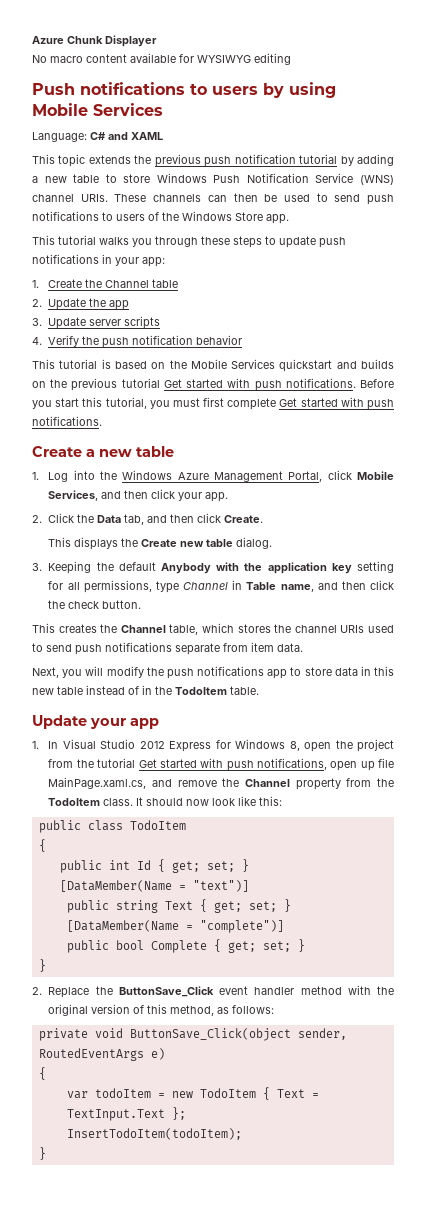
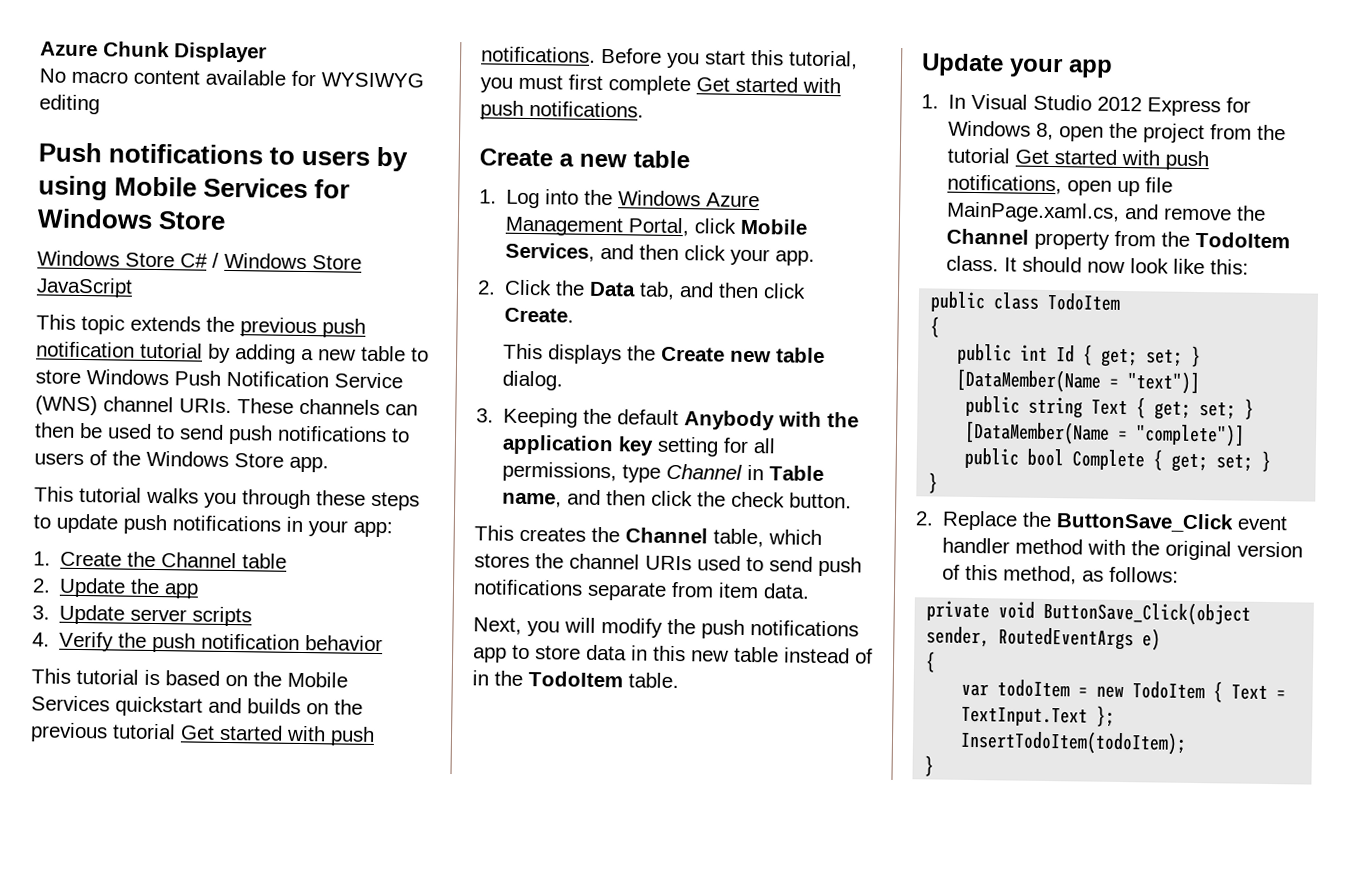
- Push notifications to users by using Mobile Services
- Language: C# and XAML
+ Push notifications to users by using Mobile Services for Windows Store
+ Windows Store C# / Windows Store JavaScript

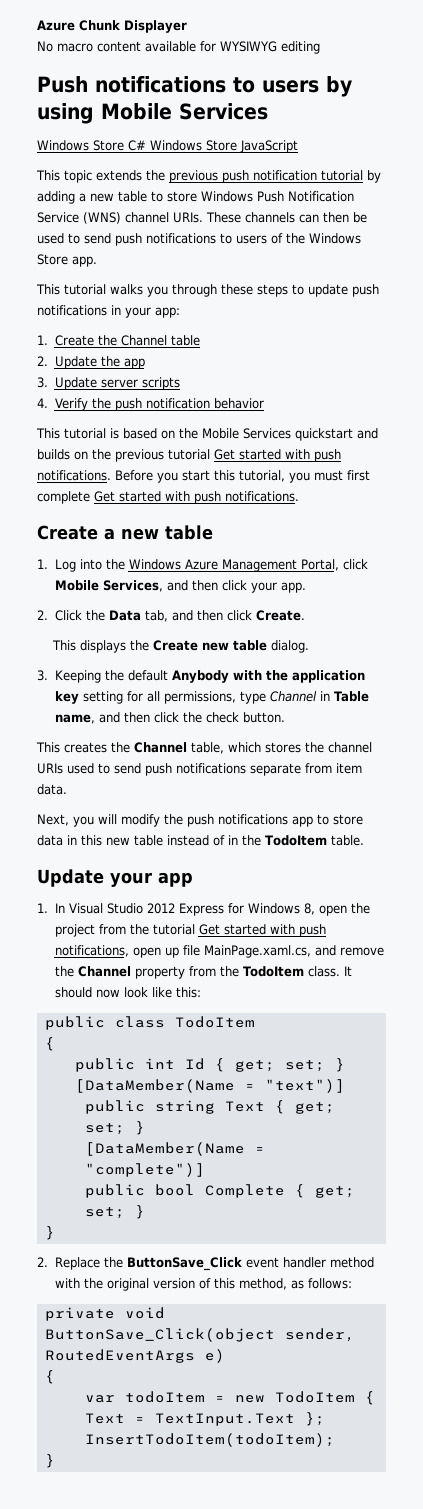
- Push notifications to users by using Mobile Services for Windows Store
+ Push notifications to users by using Mobile Services
- Windows Store C# / Windows Store JavaScript
+ Windows Store C# Windows Store JavaScript

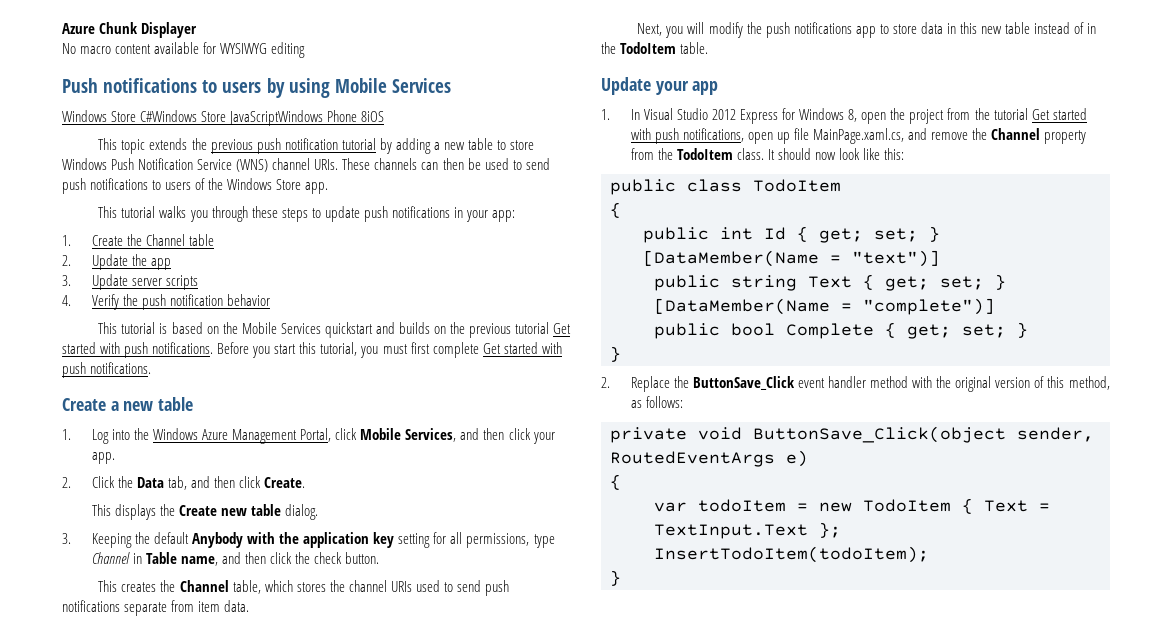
- Windows Store C# Windows Store JavaScript
+ Windows Store C#Windows Store JavaScriptWindows Phone 8iOS

